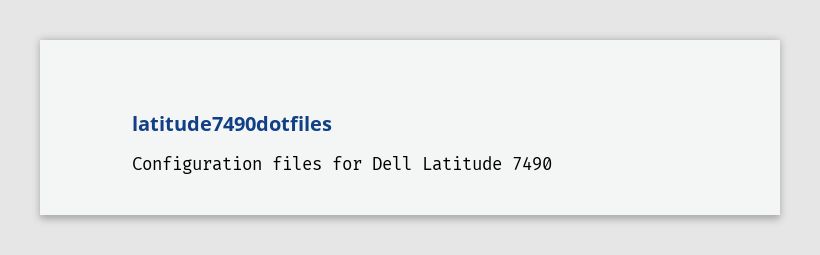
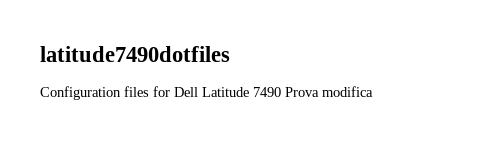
- Configuration files for Dell Latitude 7490
+ Configuration files for Dell Latitude 7490 Prova modifica

